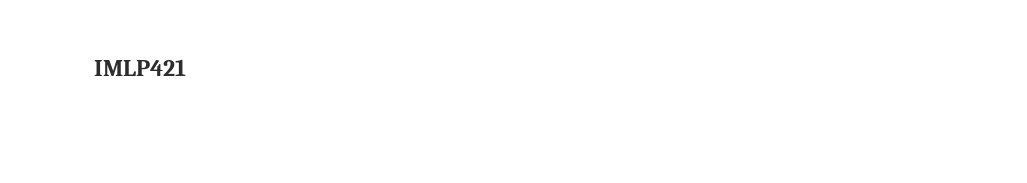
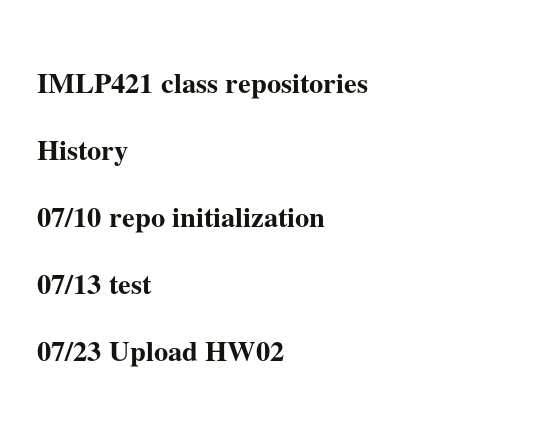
- IMLP421
+ IMLP421 class repositories
+ History
+ 07/10 repo initialization
+ 07/13 test
+ 07/23 Upload HW02

